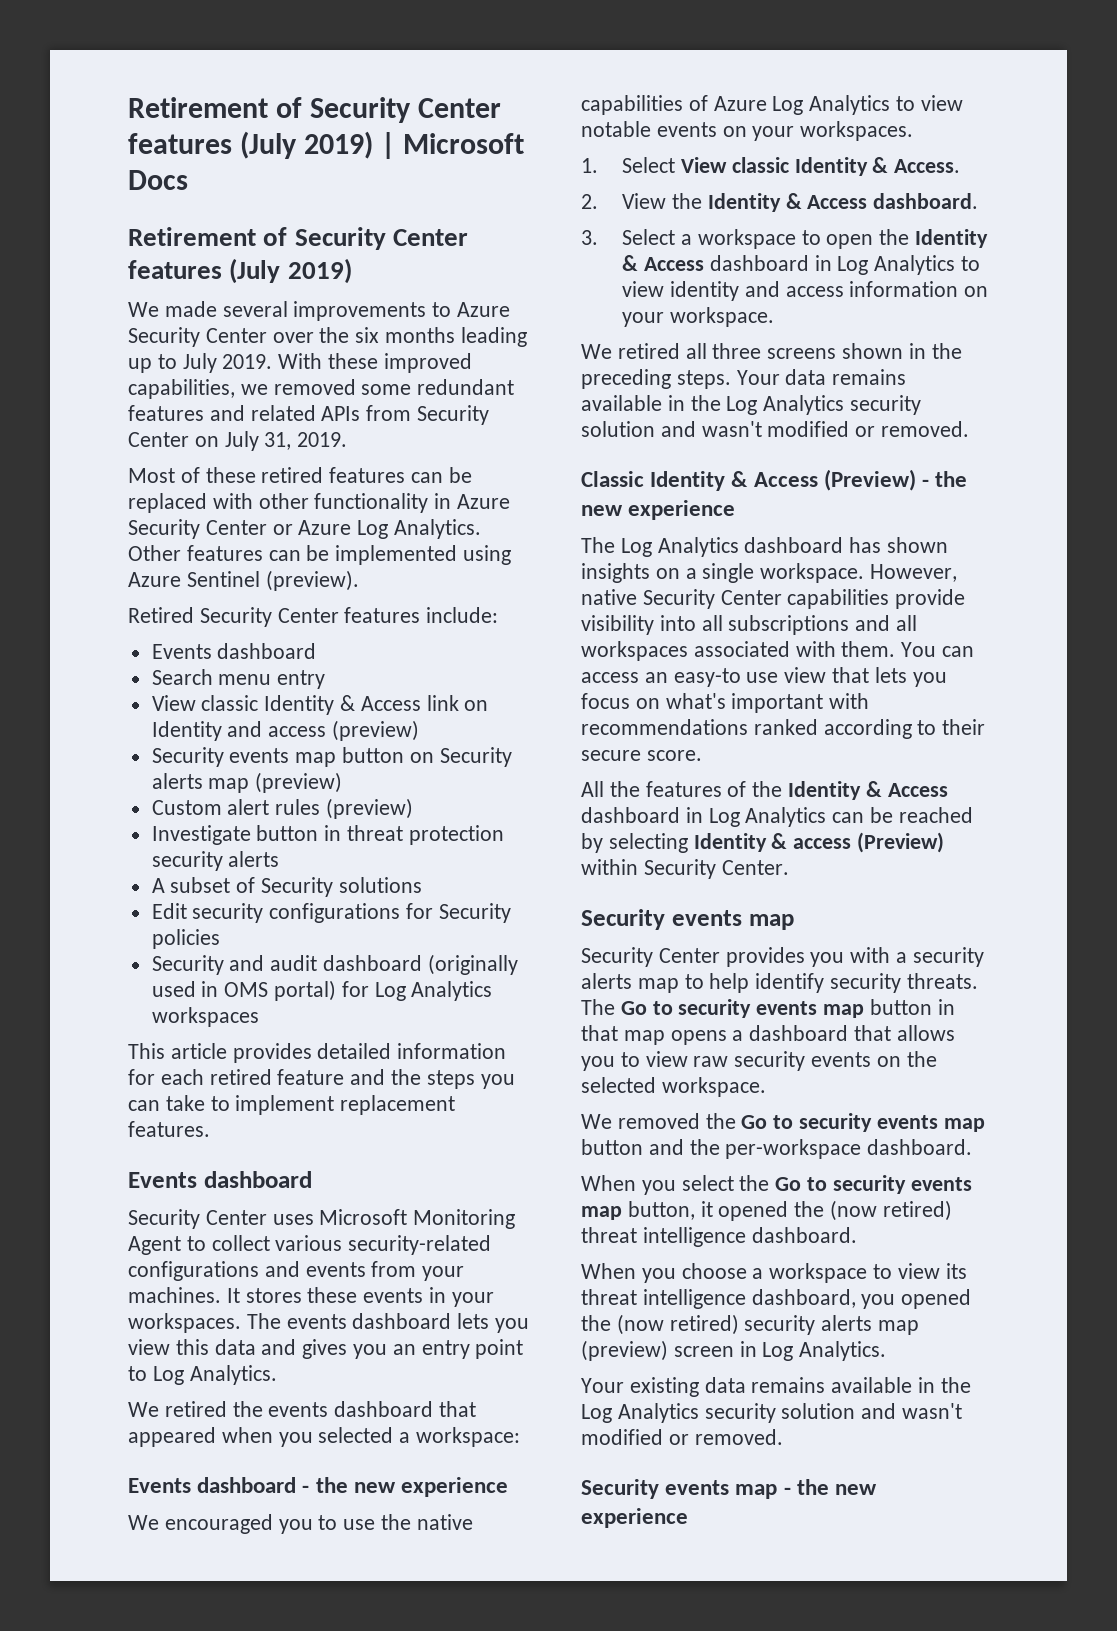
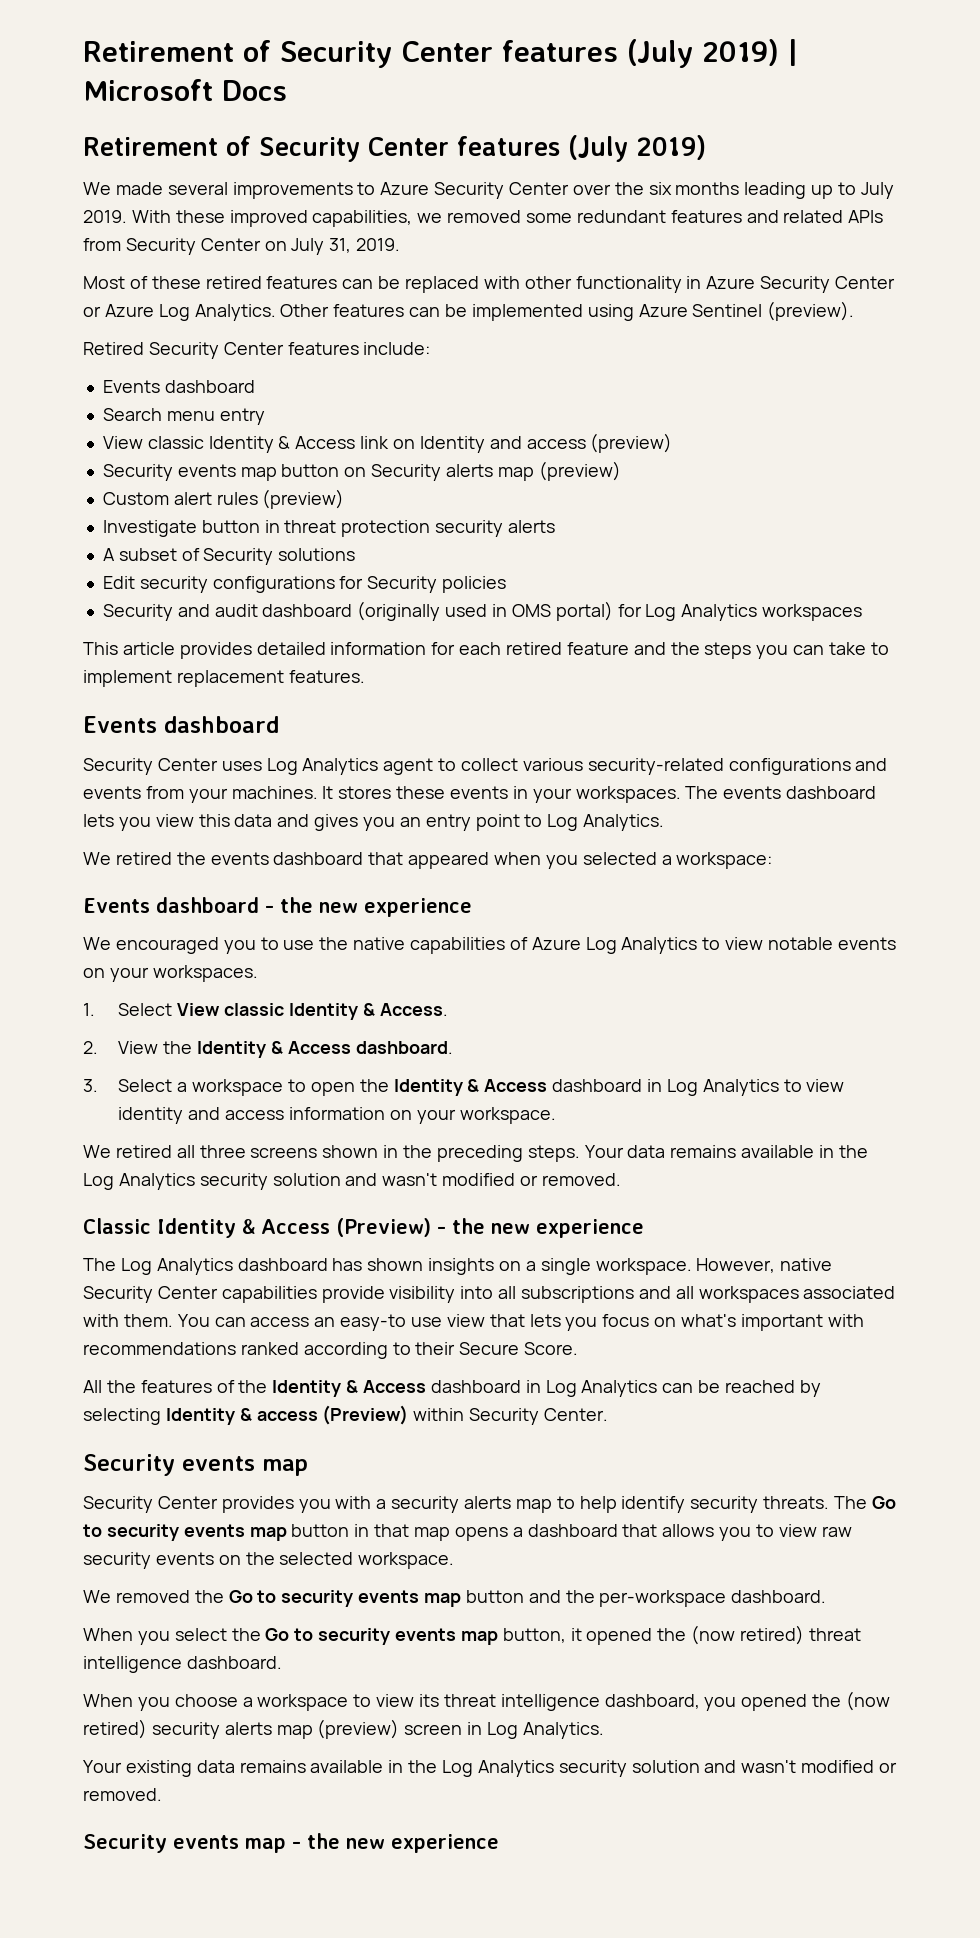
- Security Center uses Microsoft Monitoring Agent to collect various security-related configurations and events from your machines.
+ Security Center uses Log Analytics agent to collect various security-related configurations and events from your machines.
- You can access an easy-to use view that lets you focus on what's important with recommendations ranked according to their secure score.
+ You can access an easy-to use view that lets you focus on what's important with recommendations ranked according to their Secure Score.

